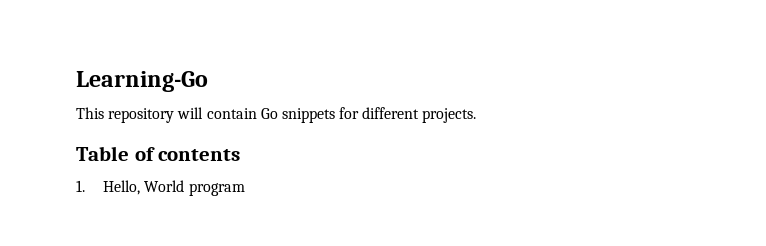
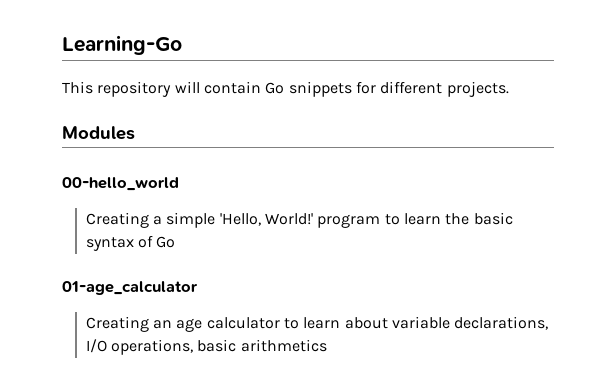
- Table of contents
- 1. Hello, World program
+ Modules
+ 00-hello_world
+ Creating a simple 'Hello, World!' program to learn the basic syntax of Go
+ 01-age_calculator
+ Creating an age calculator to learn about variable declarations, I/O operations, basic arithmetics

